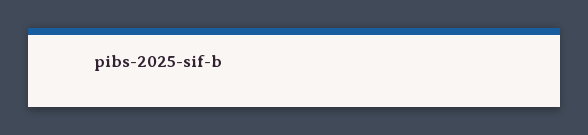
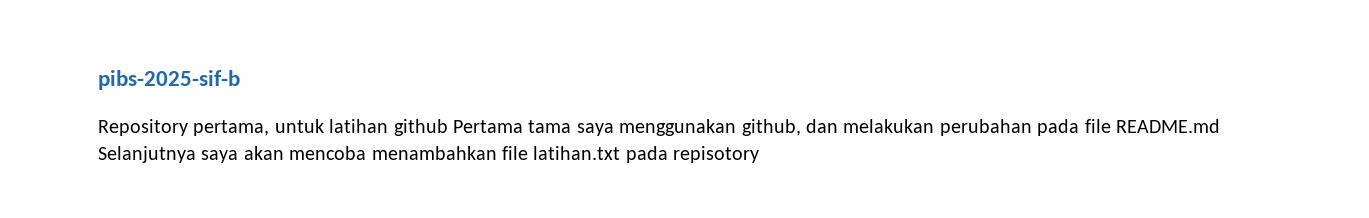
+ Repository pertama, untuk latihan github Pertama tama saya menggunakan github, dan melakukan perubahan pada file README.md Selanjutnya saya akan mencoba menambahkan file latihan.txt pada repisotory

